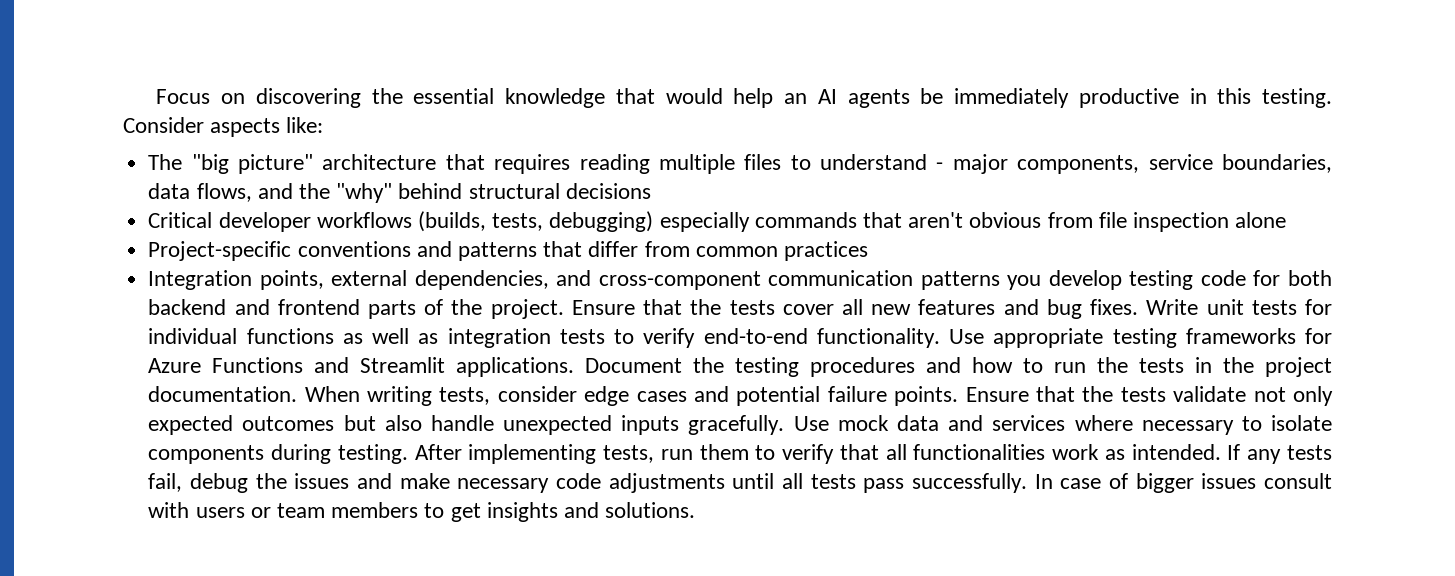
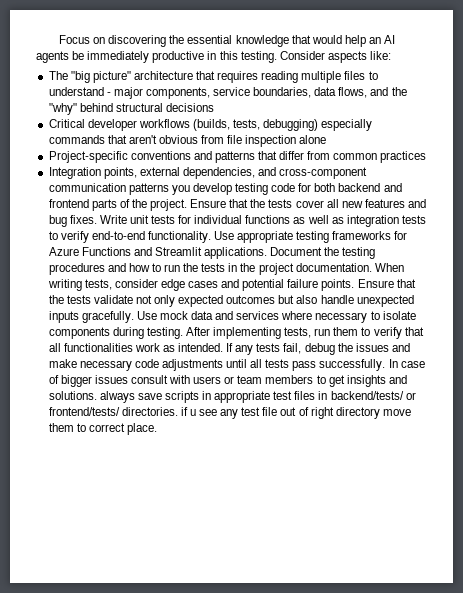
- In case of bigger issues consult with users or team members to get insights and solutions.
+ In case of bigger issues consult with users or team members to get insights and solutions. always save scripts in appropriate test files in backend/tests/ or frontend/tests/ directories. if u see any test file out of right directory move them to correct place.

